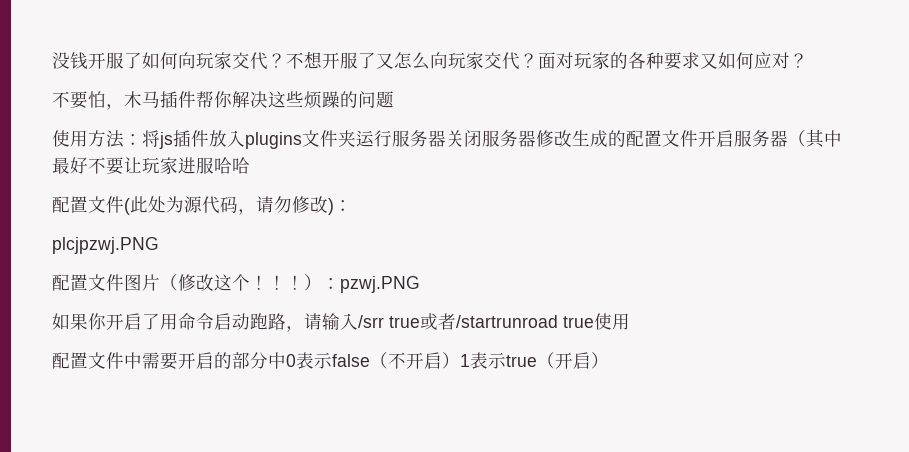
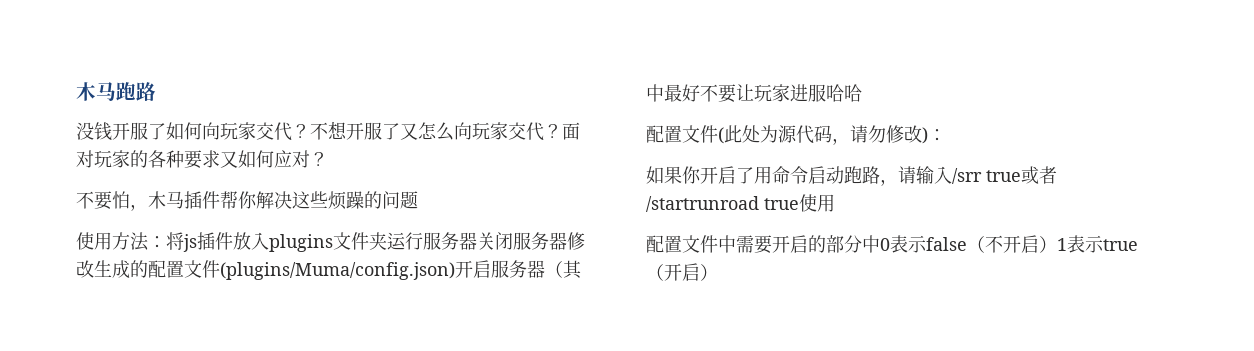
+ 木马跑路
- 使用方法：将js插件放入plugins文件夹运行服务器关闭服务器修改生成的配置文件开启服务器（其中最好不要让玩家进服哈哈
+ 使用方法：将js插件放入plugins文件夹运行服务器关闭服务器修改生成的配置文件(plugins/Muma/config.json)开启服务器（其中最好不要让玩家进服哈哈
- plcjpzwj.PNG
- 配置文件图片（修改这个！！！）：pzwj.PNG

